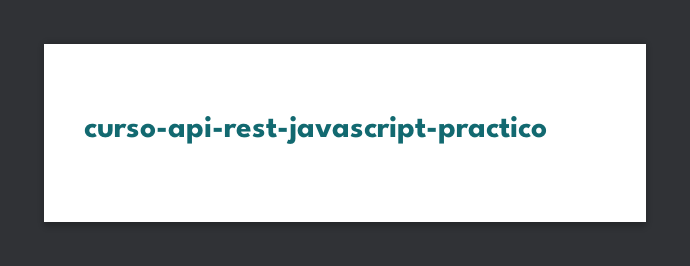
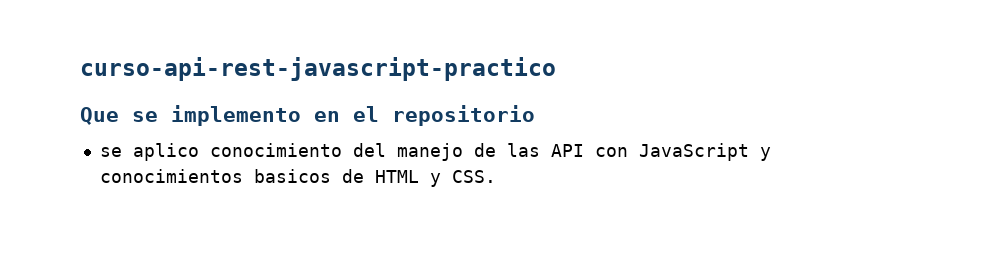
+ Que se implemento en el repositorio
+ se aplico conocimiento del manejo de las API con JavaScript y conocimientos basicos de HTML y CSS.

